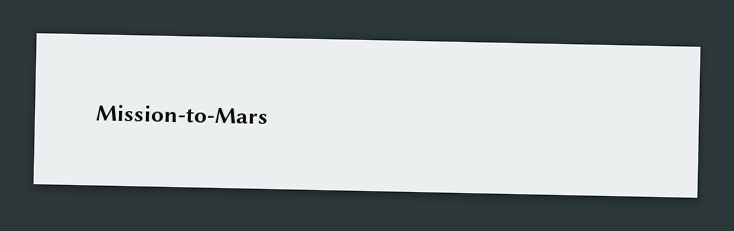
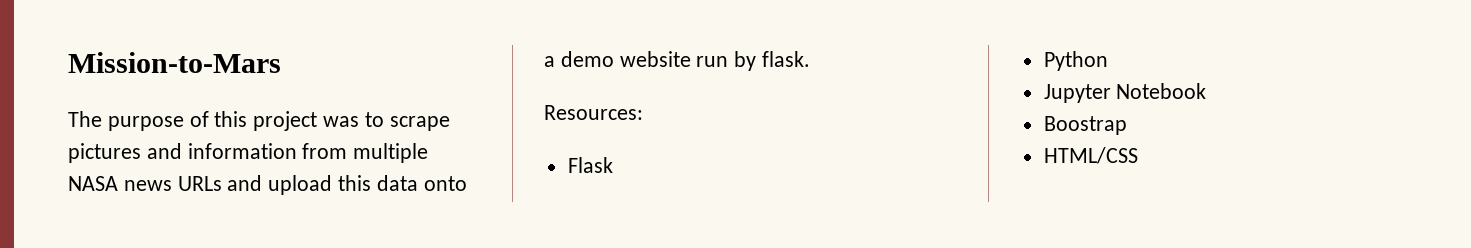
+ The purpose of this project was to scrape pictures and information from multiple NASA news URLs and upload this data onto a demo website run by flask.
+ Resources:
+ Flask
+ Python
+ Jupyter Notebook
+ Boostrap
+ HTML/CSS

